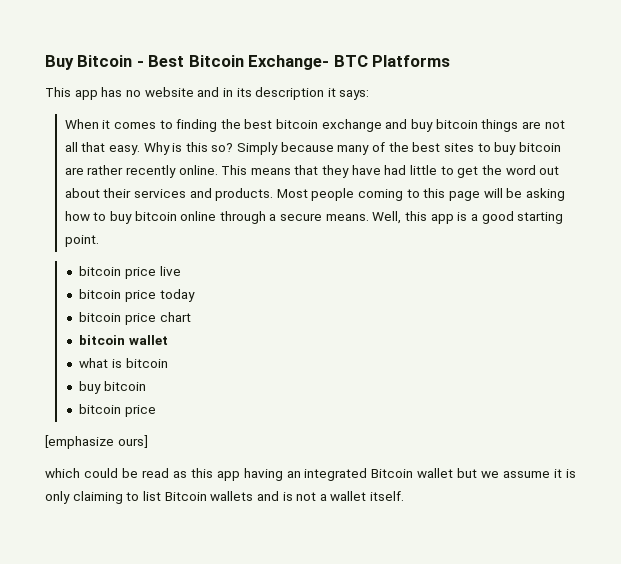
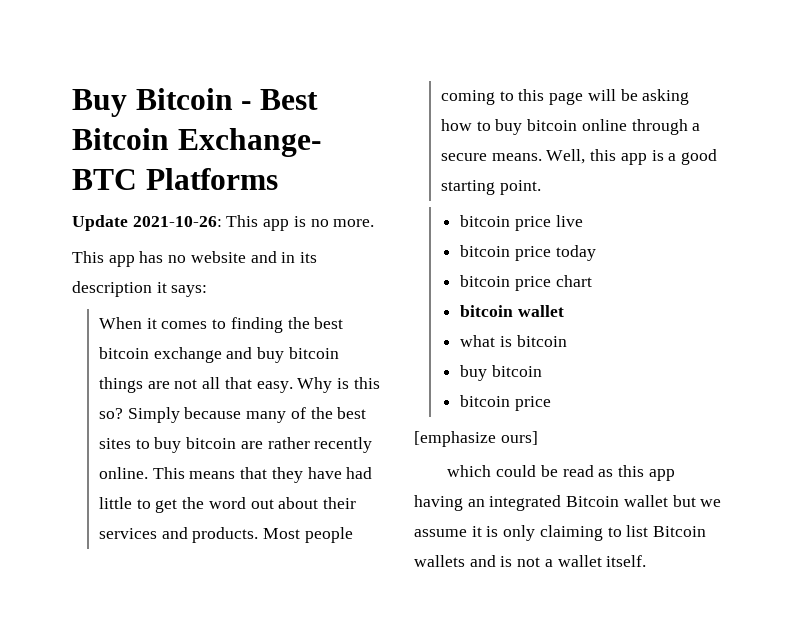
+ Update 2021-10-26: This app is no more.

